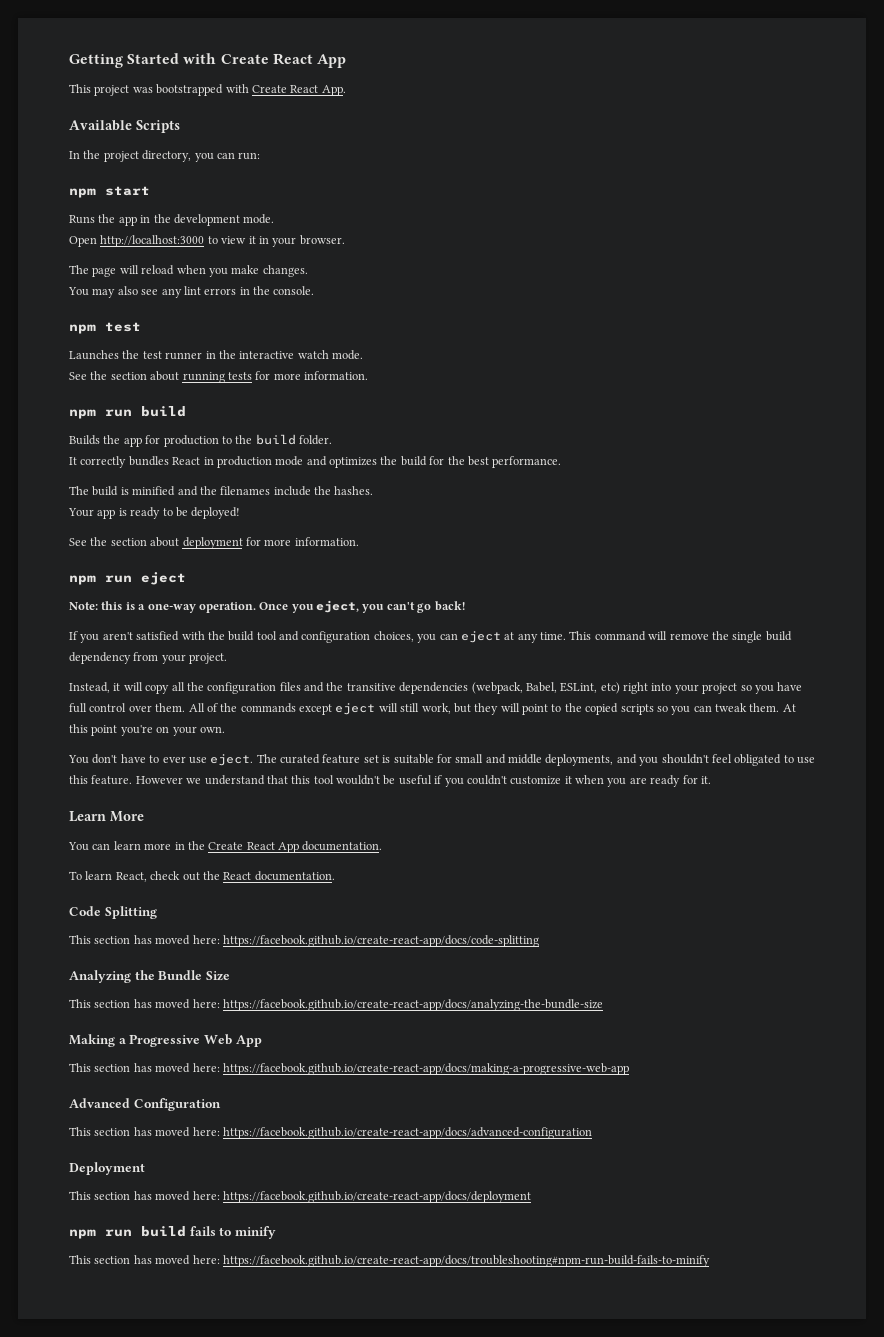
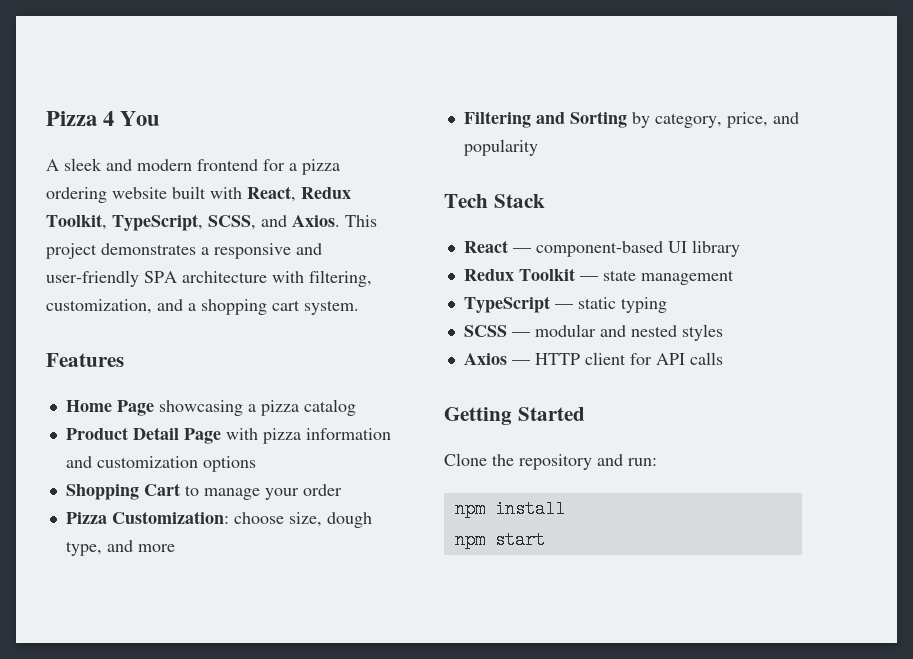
- Getting Started with Create React App
- This project was bootstrapped with Create React App.
- Available Scripts
- In the project directory, you can run:
+ Pizza 4 You
+ A sleek and modern frontend for a pizza ordering website built with React, Redux Toolkit, TypeScript, SCSS, and Axios. This project demonstrates a responsive and user-friendly SPA architecture with filtering, customization, and a shopping cart system.
+ Features
+ Home Page showcasing a pizza catalog
+ Product Detail Page with pizza information and customization options
+ Shopping Cart to manage your order
+ Pizza Customization: choose size, dough type, and more
+ Filtering and Sorting by category, price, and popularity
+ Tech Stack
+ React — component-based UI library
+ Redux Toolkit — state management
+ TypeScript — static typing
+ SCSS — modular and nested styles
+ Axios — HTTP client for API calls
+ Getting Started
+ Clone the repository and run:
+ npm install
  npm start
- Runs the app in the development mode.
- Open http://localhost:3000 to view it in your browser.
- The page will reload when you make changes.
- You may also see any lint errors in the console.
- npm test
- Launches the test runner in the interactive watch mode.
- See the section about running tests for more information.
- npm run build
- Builds the app for production to the build folder.
- It correctly bundles React in production mode and optimizes the build for the best performance.
- The build is minified and the filenames include the hashes.
- Your app is ready to be deployed!
- See the section about deployment for more information.
- npm run eject
- Note: this is a one-way operation. Once you eject, you can't go back!
- If you aren't satisfied with the build tool and configuration choices, you can eject at any time. This command will remove the single build dependency from your project.
- Instead, it will copy all the configuration files and the transitive dependencies (webpack, Babel, ESLint, etc) right into your project so you have full control over them. All of the commands except eject will still work, but they will point to the copied scripts so you can tweak them. At this point you're on your own.
- You don't have to ever use eject. The curated feature set is suitable for small and middle deployments, and you shouldn't feel obligated to use this feature. However we understand that this tool wouldn't be useful if you couldn't customize it when you are ready for it.
- Learn More
- You can learn more in the Create React App documentation.
- To learn React, check out the React documentation.
- Code Splitting
- This section has moved here: https://facebook.github.io/create-react-app/docs/code-splitting
- Analyzing the Bundle Size
- This section has moved here: https://facebook.github.io/create-react-app/docs/analyzing-the-bundle-size
- Making a Progressive Web App
- This section has moved here: https://facebook.github.io/create-react-app/docs/making-a-progressive-web-app
- Advanced Configuration
- This section has moved here: https://facebook.github.io/create-react-app/docs/advanced-configuration
- Deployment
- This section has moved here: https://facebook.github.io/create-react-app/docs/deployment
- npm run build fails to minify
- This section has moved here: https://facebook.github.io/create-react-app/docs/troubleshooting#npm-run-build-fails-to-minify

